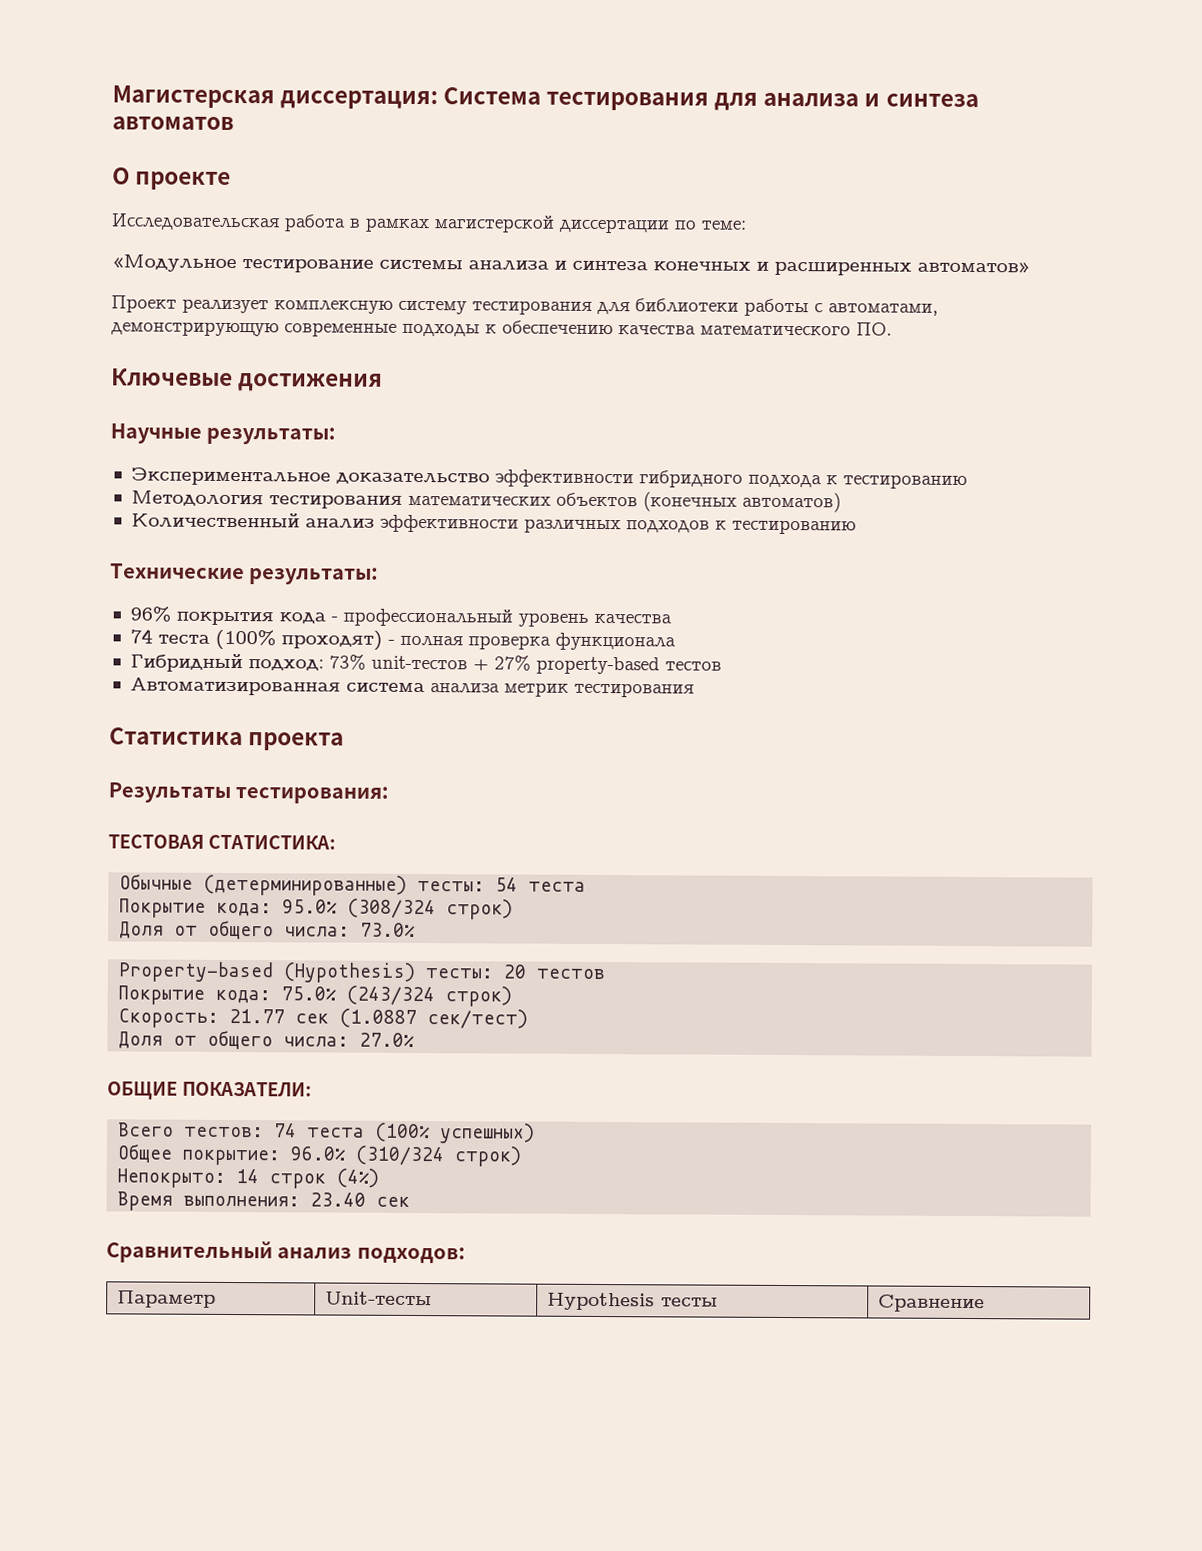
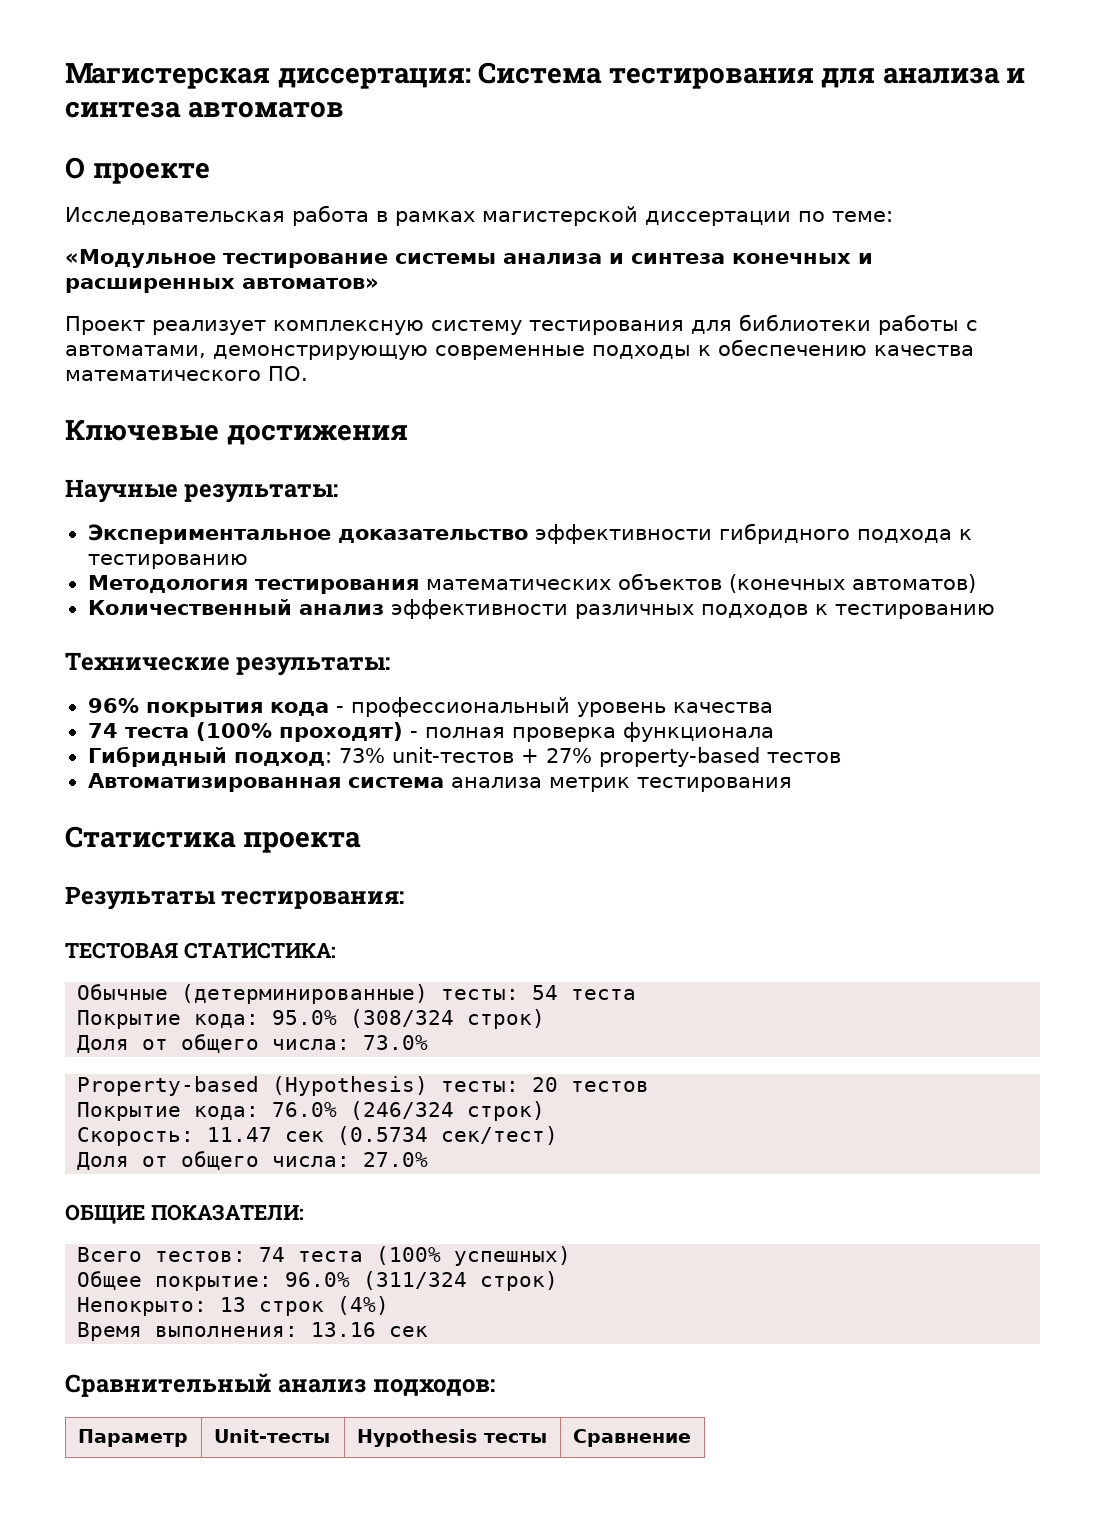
- Покрытие кода: 75.0% (243/324 строк)
+ Покрытие кода: 76.0% (246/324 строк)
- Скорость: 21.77 сек (1.0887 сек/тест)
+ Скорость: 11.47 сек (0.5734 сек/тест)
- Общее покрытие: 96.0% (310/324 строк)
+ Общее покрытие: 96.0% (311/324 строк)
- Непокрыто: 14 строк (4%)
+ Непокрыто: 13 строк (4%)
- Время выполнения: 23.40 сек
+ Время выполнения: 13.16 сек

